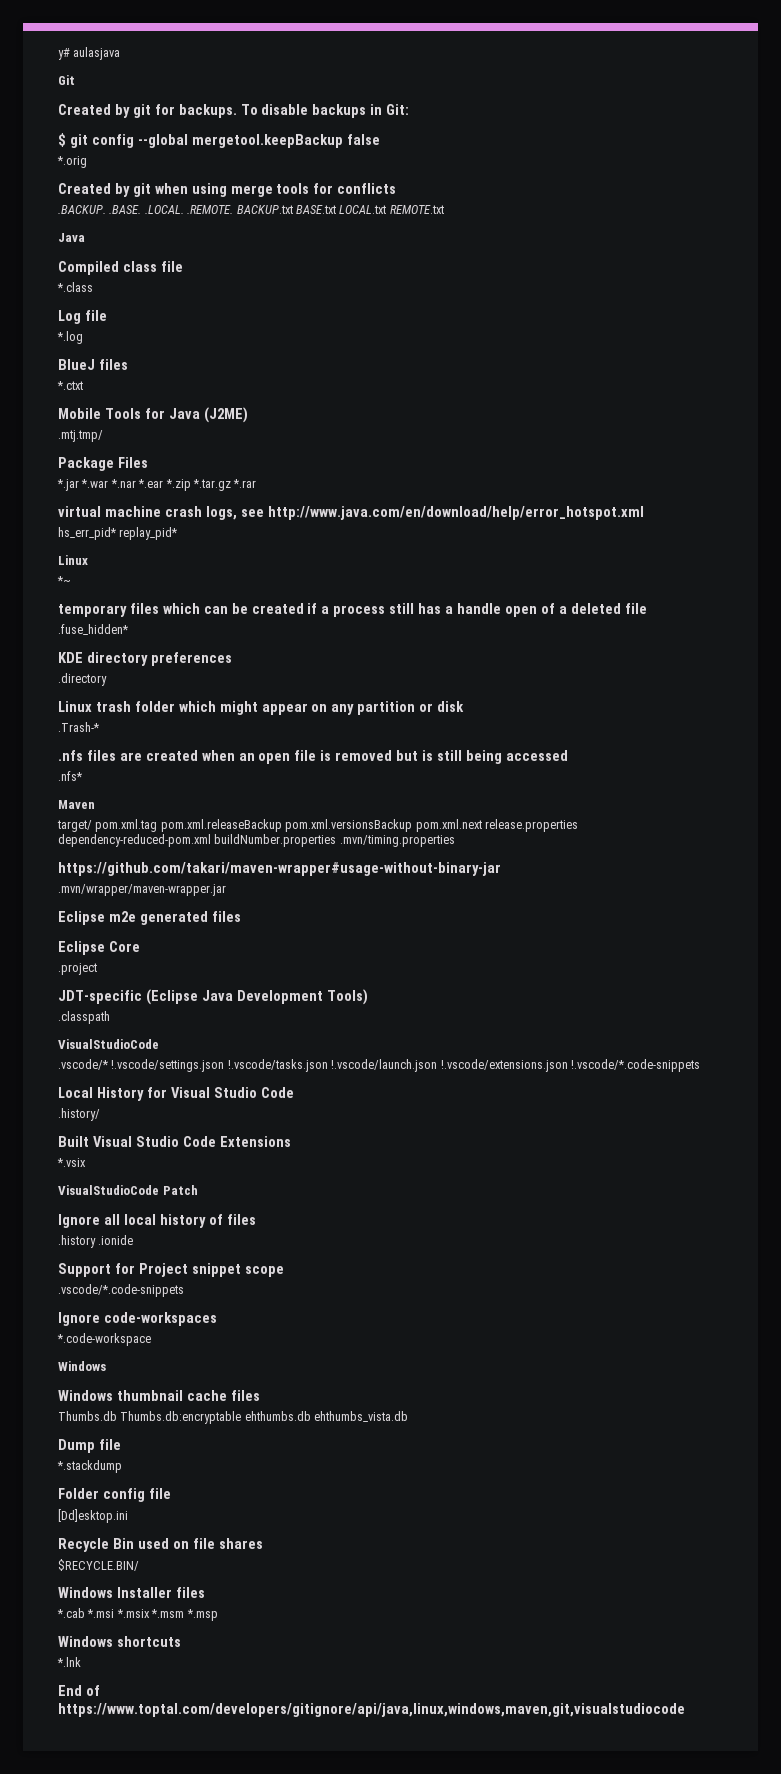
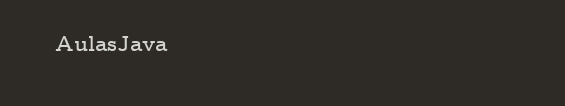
- y# aulasjava
- Git
- Created by git for backups. To disable backups in Git:
- $ git config --global mergetool.keepBackup false
- *.orig
- Created by git when using merge tools for conflicts
- .BACKUP. .BASE. .LOCAL. .REMOTE. BACKUP.txt BASE.txt LOCAL.txt REMOTE.txt
- Java
- Compiled class file
- *.class
- Log file
- *.log
- BlueJ files
- *.ctxt
- Mobile Tools for Java (J2ME)
- .mtj.tmp/
- Package Files
- *.jar *.war *.nar *.ear *.zip *.tar.gz *.rar
- virtual machine crash logs, see http://www.java.com/en/download/help/error_hotspot.xml
- hs_err_pid* replay_pid*
- Linux
- *~
- temporary files which can be created if a process still has a handle open of a deleted file
- .fuse_hidden*
- KDE directory preferences
- .directory
- Linux trash folder which might appear on any partition or disk
- .Trash-*
- .nfs files are created when an open file is removed but is still being accessed
- .nfs*
- Maven
- target/ pom.xml.tag pom.xml.releaseBackup pom.xml.versionsBackup pom.xml.next release.properties dependency-reduced-pom.xml buildNumber.properties .mvn/timing.properties
- https://github.com/takari/maven-wrapper#usage-without-binary-jar
- .mvn/wrapper/maven-wrapper.jar
- Eclipse m2e generated files
- Eclipse Core
- .project
- JDT-specific (Eclipse Java Development Tools)
- .classpath
- VisualStudioCode
- .vscode/* !.vscode/settings.json !.vscode/tasks.json !.vscode/launch.json !.vscode/extensions.json !.vscode/*.code-snippets
- Local History for Visual Studio Code
- .history/
- Built Visual Studio Code Extensions
- *.vsix
- VisualStudioCode Patch
- Ignore all local history of files
- .history .ionide
- Support for Project snippet scope
- .vscode/*.code-snippets
- Ignore code-workspaces
- *.code-workspace
- Windows
- Windows thumbnail cache files
- Thumbs.db Thumbs.db:encryptable ehthumbs.db ehthumbs_vista.db
- Dump file
- *.stackdump
- Folder config file
- [Dd]esktop.ini
- Recycle Bin used on file shares
- $RECYCLE.BIN/
- Windows Installer files
- *.cab *.msi *.msix *.msm *.msp
- Windows shortcuts
- *.lnk
- End of https://www.toptal.com/developers/gitignore/api/java,linux,windows,maven,git,visualstudiocode
+ AulasJava

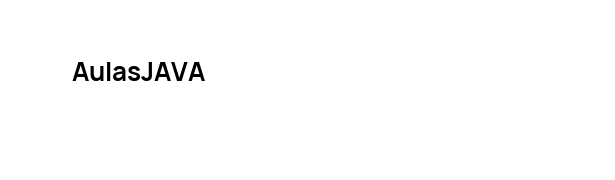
- AulasJava
+ AulasJAVA

